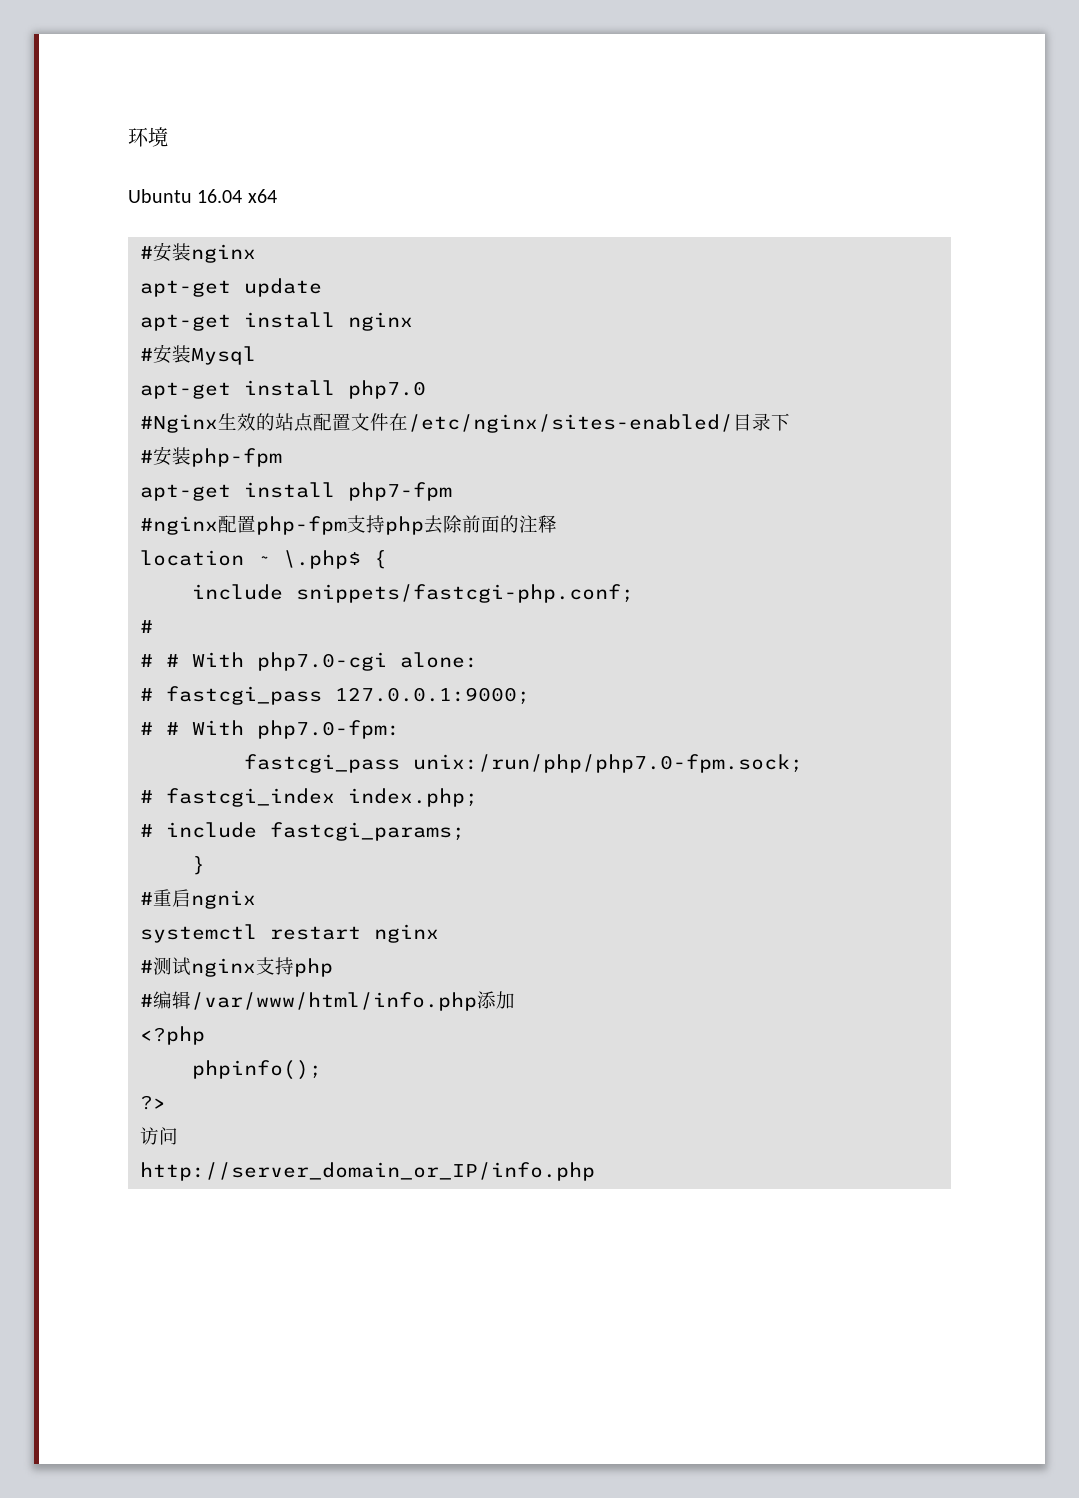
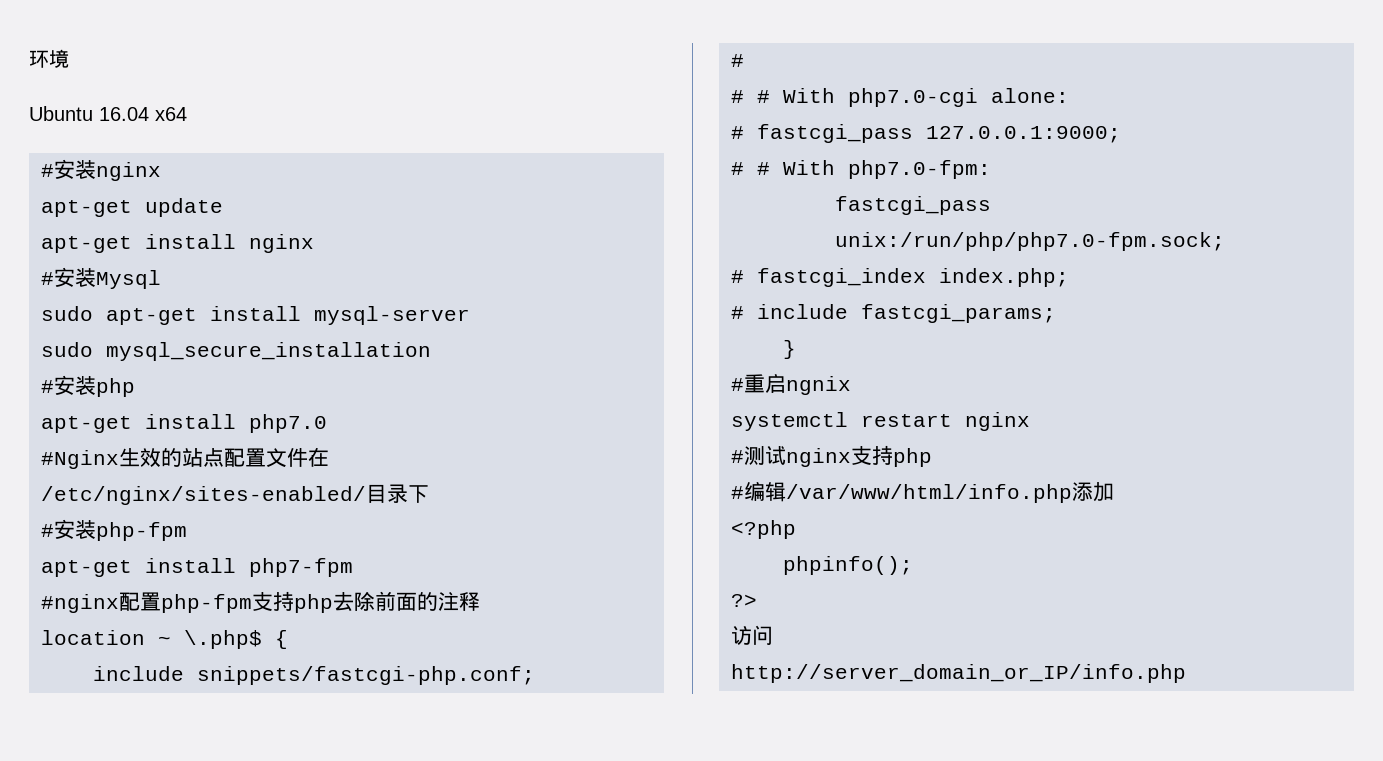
+ sudo apt-get install mysql-server
+ sudo mysql_secure_installation
+ #安装php

